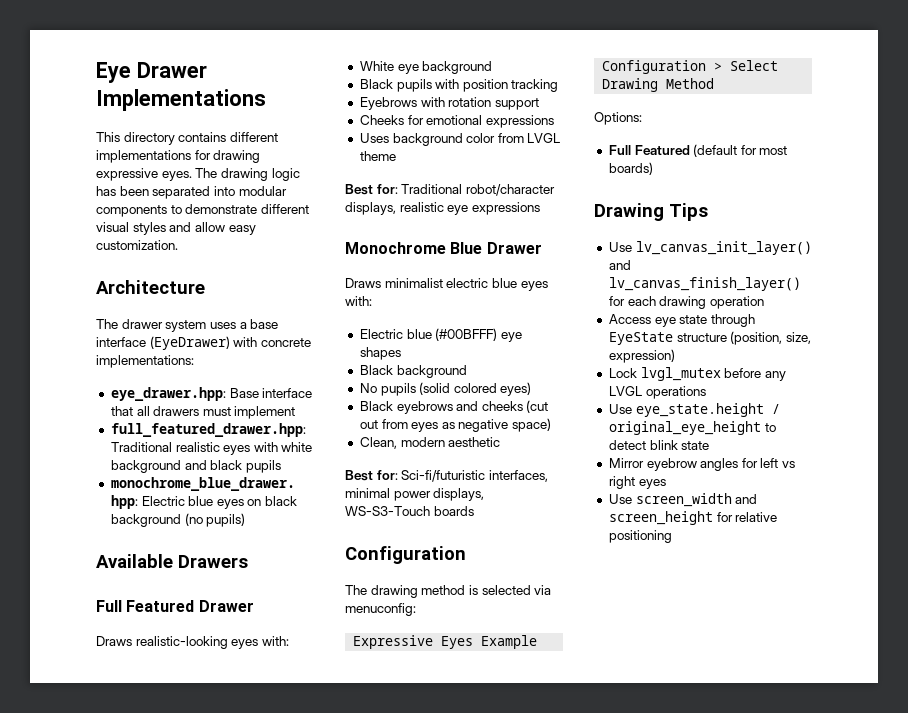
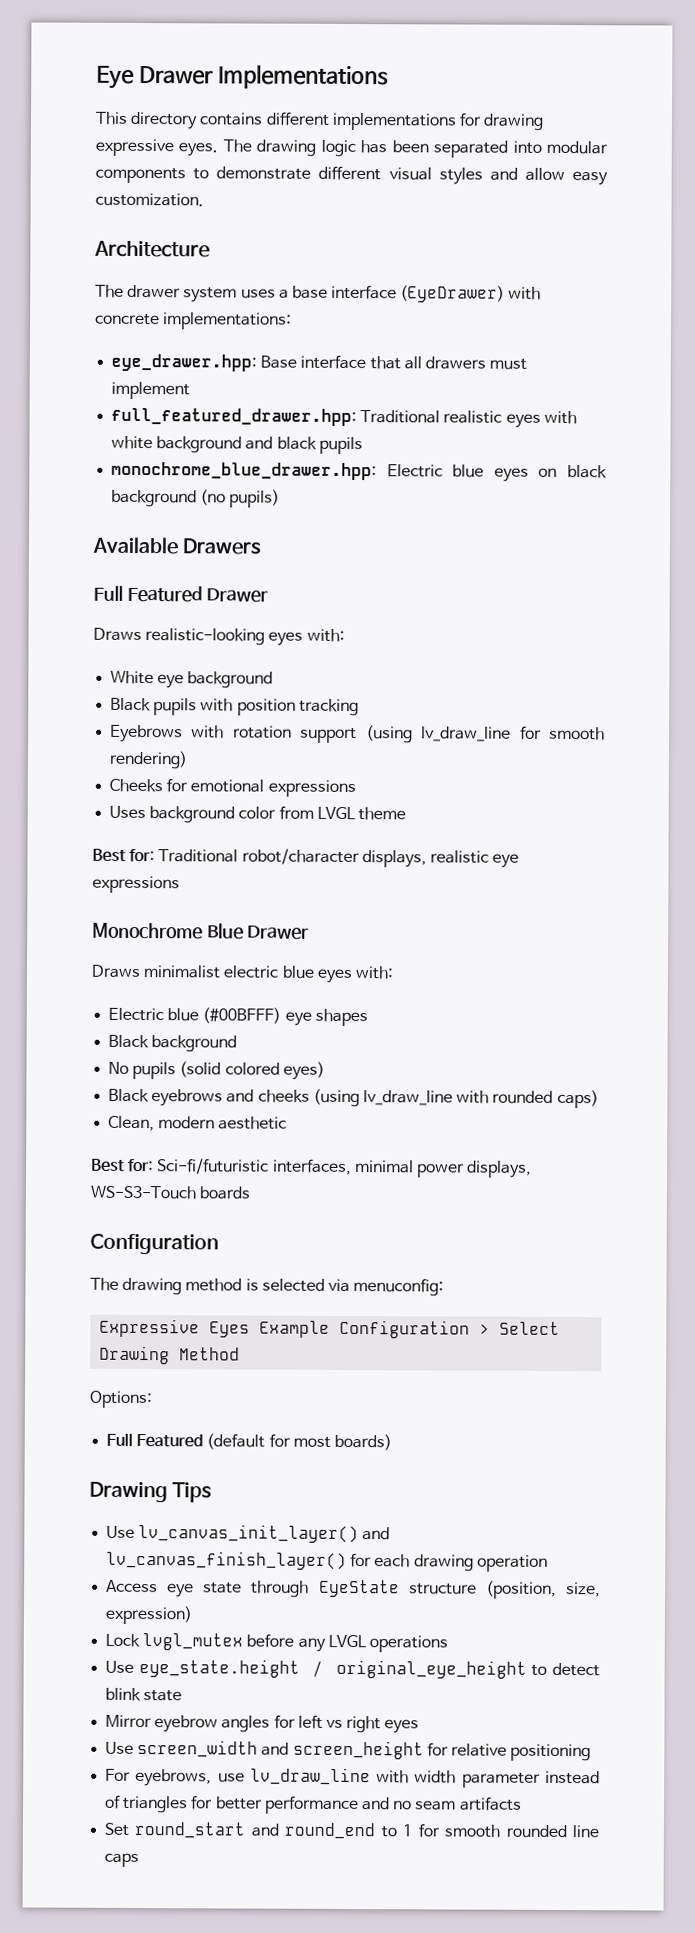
- Eyebrows with rotation support
+ Eyebrows with rotation support (using lv_draw_line for smooth rendering)
- Black eyebrows and cheeks (cut out from eyes as negative space)
+ Black eyebrows and cheeks (using lv_draw_line with rounded caps)
+ For eyebrows, use lv_draw_line with width parameter instead of triangles for better performance and no seam artifacts
+ Set round_start and round_end to 1 for smooth rounded line caps

